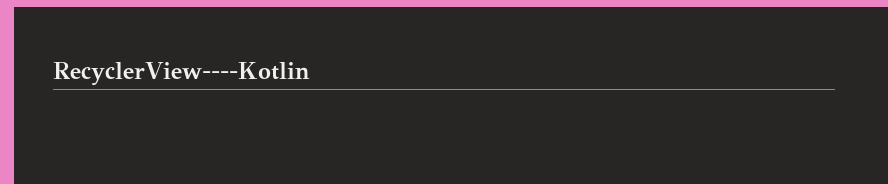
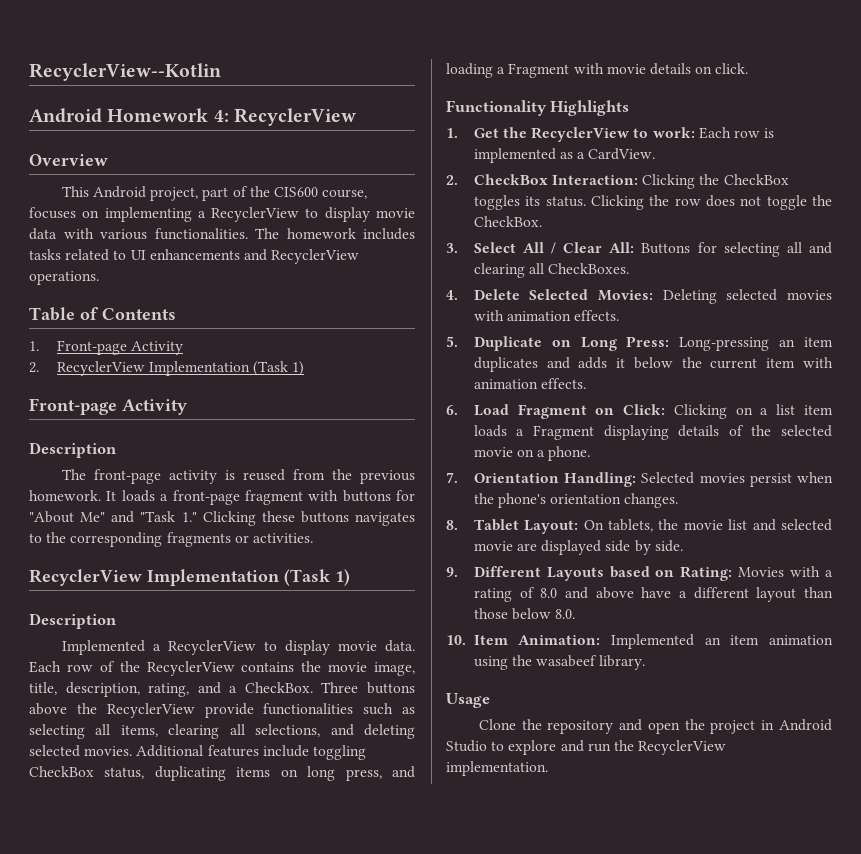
- RecyclerView----Kotlin
+ RecyclerView--Kotlin
+ Android Homework 4: RecyclerView
+ Overview
+ This Android project, part of the CIS600 course, focuses on implementing a RecyclerView to display movie data with various functionalities. The homework includes tasks related to UI enhancements and RecyclerView operations.
+ Table of Contents
+ 1. Front-page Activity
+ 2. RecyclerView Implementation (Task 1)
+ Front-page Activity
+ Description
+ The front-page activity is reused from the previous homework. It loads a front-page fragment with buttons for "About Me" and "Task 1." Clicking these buttons navigates to the corresponding fragments or activities.
+ RecyclerView Implementation (Task 1)
+ Description
+ Implemented a RecyclerView to display movie data. Each row of the RecyclerView contains the movie image, title, description, rating, and a CheckBox. Three buttons above the RecyclerView provide functionalities such as selecting all items, clearing all selections, and deleting selected movies. Additional features include toggling CheckBox status, duplicating items on long press, and loading a Fragment with movie details on click.
+ Functionality Highlights
+ 1. Get the RecyclerView to work: Each row is implemented as a CardView.
+ 2. CheckBox Interaction: Clicking the CheckBox toggles its status. Clicking the row does not toggle the CheckBox.
+ 3. Select All / Clear All: Buttons for selecting all and clearing all CheckBoxes.
+ 4. Delete Selected Movies: Deleting selected movies with animation effects.
+ 5. Duplicate on Long Press: Long-pressing an item duplicates and adds it below the current item with animation effects.
+ 6. Load Fragment on Click: Clicking on a list item loads a Fragment displaying details of the selected movie on a phone.
+ 7. Orientation Handling: Selected movies persist when the phone's orientation changes.
+ 8. Tablet Layout: On tablets, the movie list and selected movie are displayed side by side.
+ 9. Different Layouts based on Rating: Movies with a rating of 8.0 and above have a different layout than those below 8.0.
+ 10. Item Animation: Implemented an item animation using the wasabeef library.
+ Usage
+ Clone the repository and open the project in Android Studio to explore and run the RecyclerView implementation.

